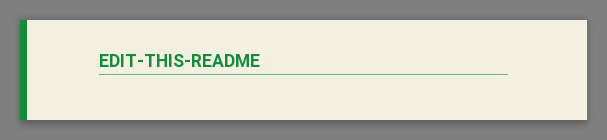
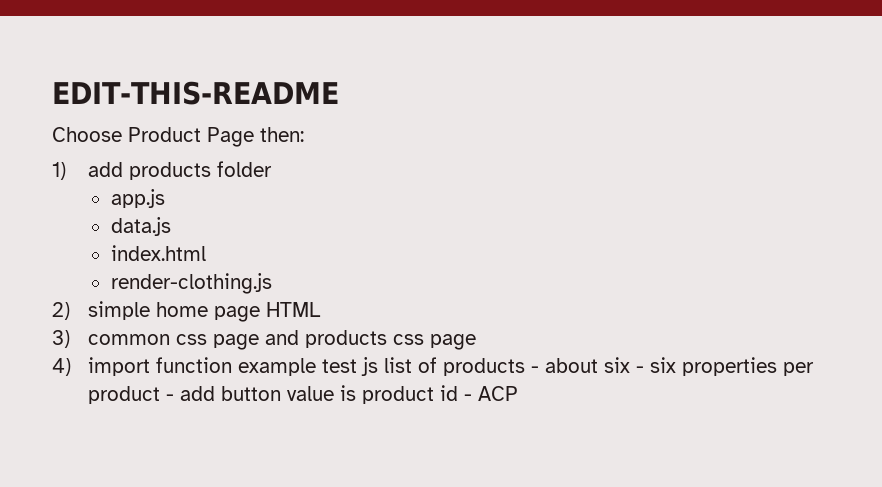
+ Choose Product Page then:
+ 1) add products folder
+ app.js
+ data.js
+ index.html
+ render-clothing.js
+ 2) simple home page HTML
+ 3) common css page and products css page
+ 4) import function example test js list of products - about six - six properties per product - add button value is product id - ACP

